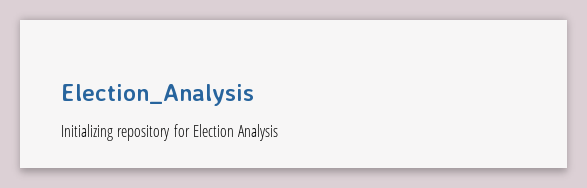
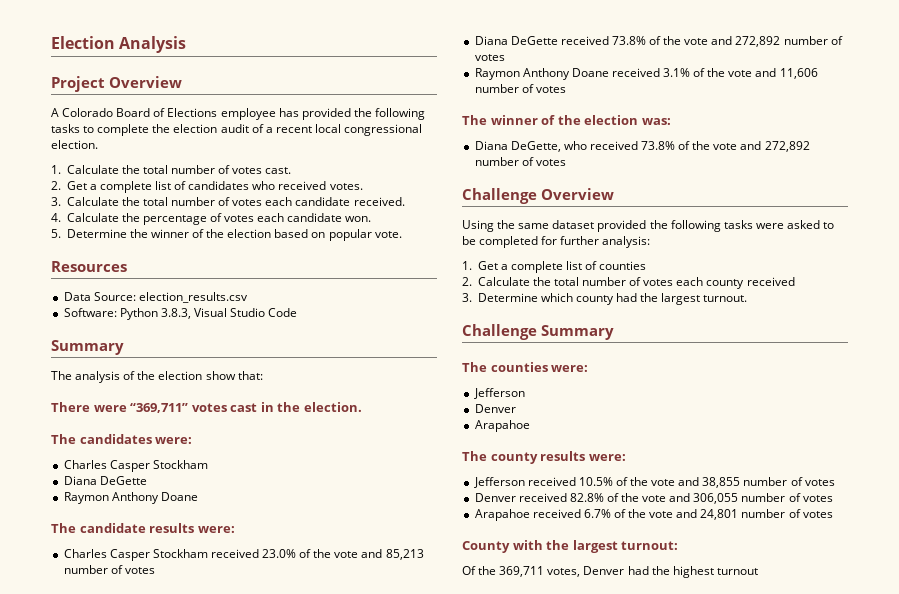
- Election_Analysis
- Initializing repository for Election Analysis
+ Election Analysis
+ Project Overview
+ A Colorado Board of Elections employee has provided the following tasks to complete the election audit of a recent local congressional election.
+ 1. Calculate the total number of votes cast.
+ 2. Get a complete list of candidates who received votes.
+ 3. Calculate the total number of votes each candidate received.
+ 4. Calculate the percentage of votes each candidate won.
+ 5. Determine the winner of the election based on popular vote.
+ Resources
+ Data Source: election_results.csv
+ Software: Python 3.8.3, Visual Studio Code
+ Summary
+ The analysis of the election show that:
+ There were “369,711” votes cast in the election.
+ The candidates were:
+ Charles Casper Stockham
+ Diana DeGette
+ Raymon Anthony Doane
+ The candidate results were:
+ Charles Casper Stockham received 23.0% of the vote and 85,213 number of votes
+ Diana DeGette received 73.8% of the vote and 272,892 number of votes
+ Raymon Anthony Doane received 3.1% of the vote and 11,606 number of votes
+ The winner of the election was:
+ Diana DeGette, who received 73.8% of the vote and 272,892 number of votes
+ Challenge Overview
+ Using the same dataset provided the following tasks were asked to be completed for further analysis:
+ 1. Get a complete list of counties
+ 2. Calculate the total number of votes each county received
+ 3. Determine which county had the largest turnout.
+ Challenge Summary
+ The counties were:
+ Jefferson
+ Denver
+ Arapahoe
+ The county results were:
+ Jefferson received 10.5% of the vote and 38,855 number of votes
+ Denver received 82.8% of the vote and 306,055 number of votes
+ Arapahoe received 6.7% of the vote and 24,801 number of votes
+ County with the largest turnout:
+ Of the 369,711 votes, Denver had the highest turnout

